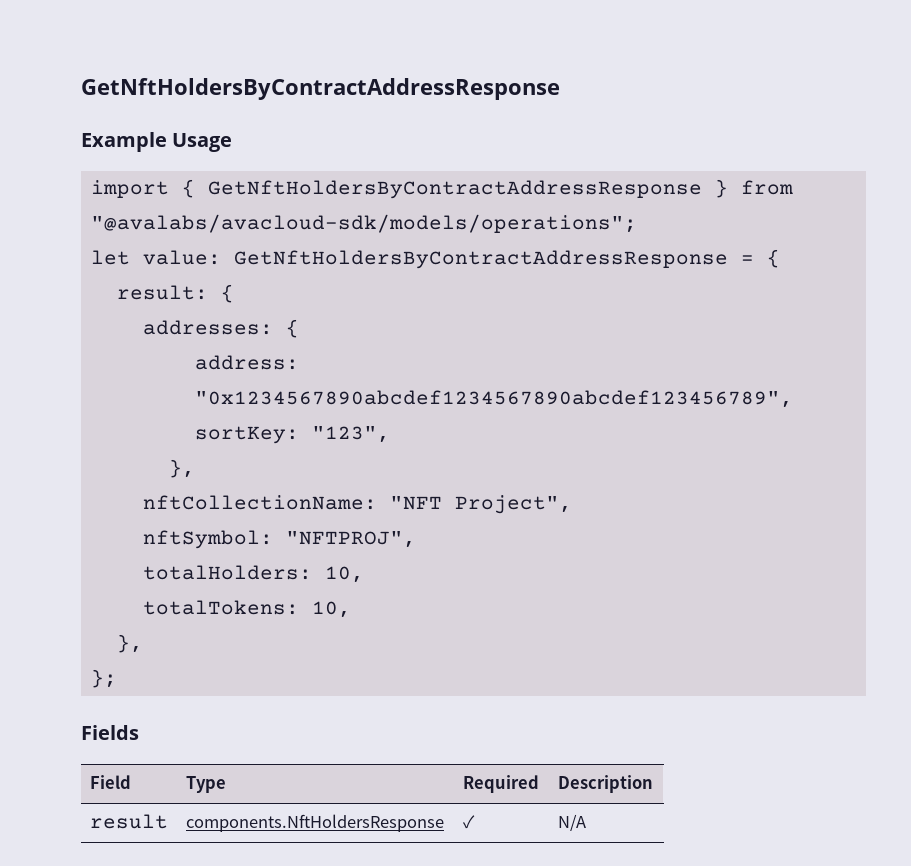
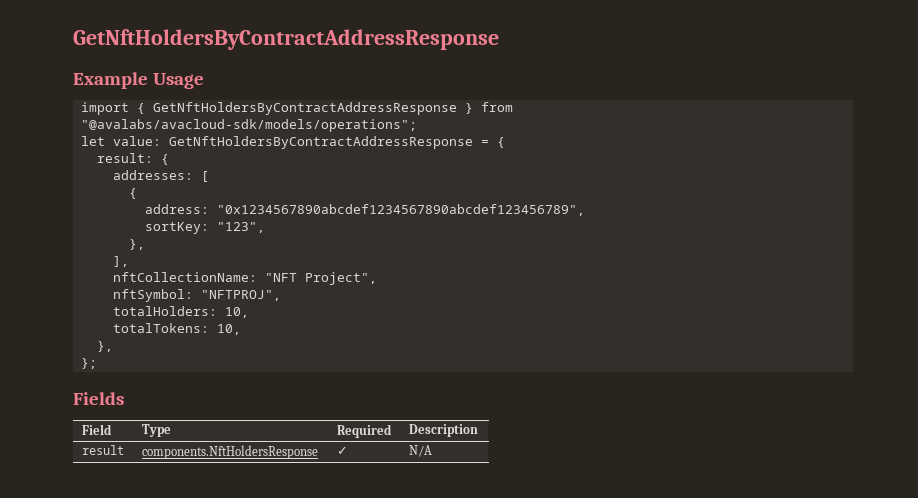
- addresses: {
+ addresses: [
+ {
+ ],

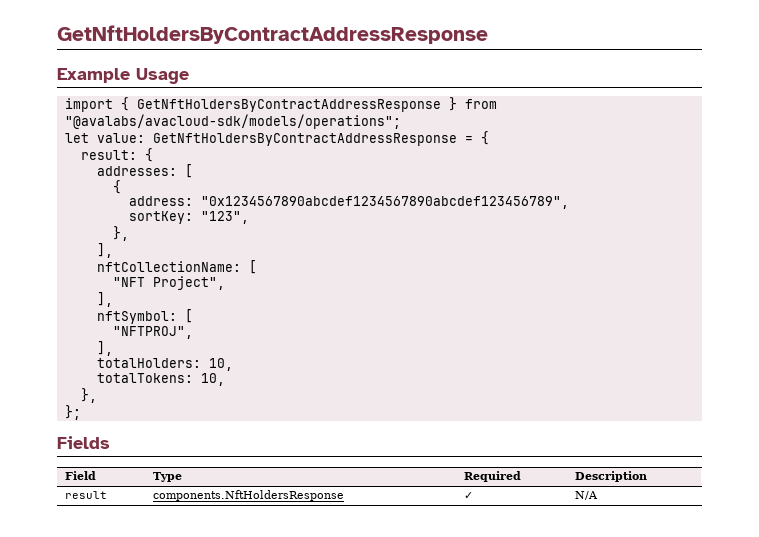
- nftCollectionName: "NFT Project",
+ nftCollectionName: [
+ "NFT Project",
+ ],
- nftSymbol: "NFTPROJ",
+ nftSymbol: [
+ "NFTPROJ",
+ ],

